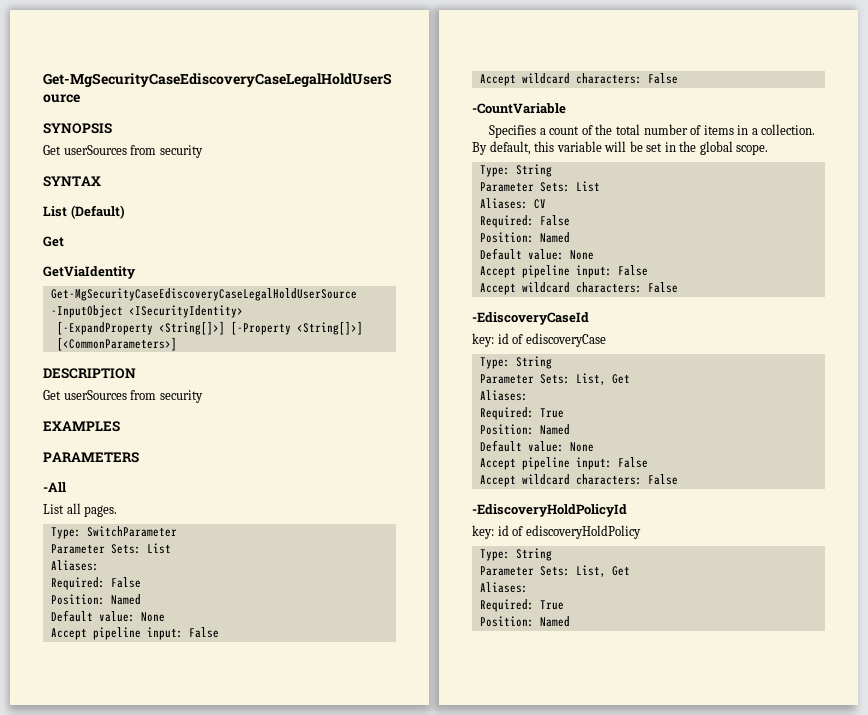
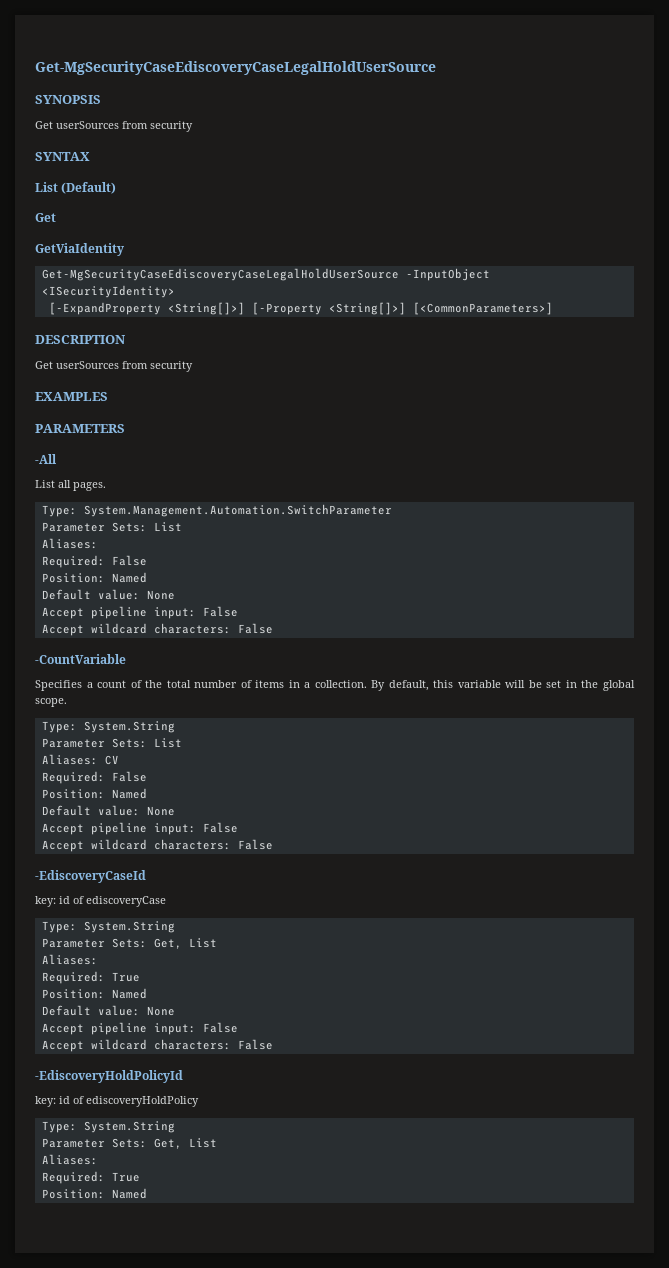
- Type: SwitchParameter
+ Type: System.Management.Automation.SwitchParameter
  By default, this variable will be set in the global scope.
- Type: String
+ Type: System.String
  key: id of ediscoveryCase
- Type: String
- Parameter Sets: List, Get
+ Type: System.String
+ Parameter Sets: Get, List
  key: id of ediscoveryHoldPolicy
- Type: String
- Parameter Sets: List, Get
+ Type: System.String
+ Parameter Sets: Get, List

